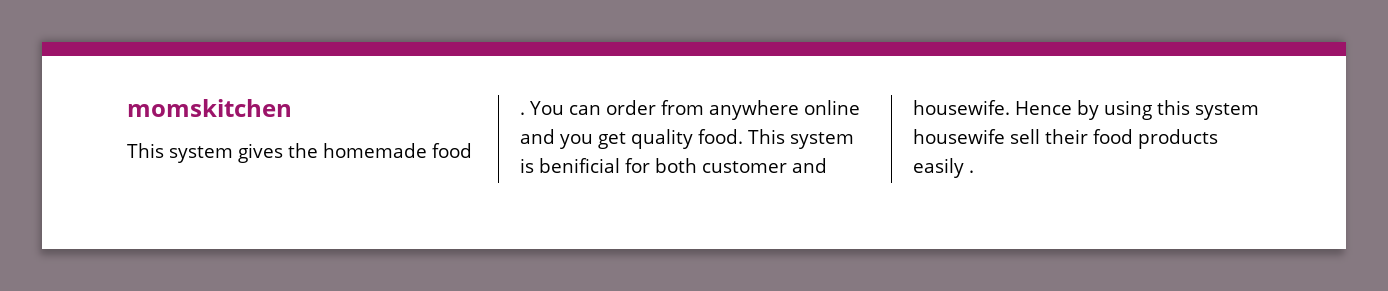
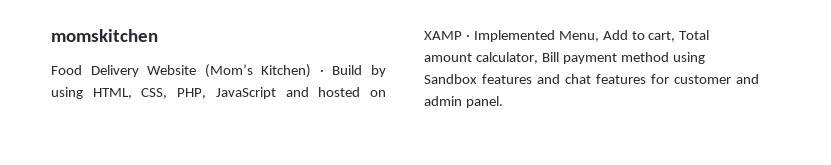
- This system gives the homemade food . You can order from anywhere online and you get quality food. This system is benificial for both customer and housewife. Hence by using this system housewife sell their food products easily .
+ Food Delivery Website (Mom’s Kitchen) · Build by using HTML, CSS, PHP, JavaScript and hosted on XAMP · Implemented Menu, Add to cart, Total amount calculator, Bill payment method using Sandbox features and chat features for customer and admin panel.

